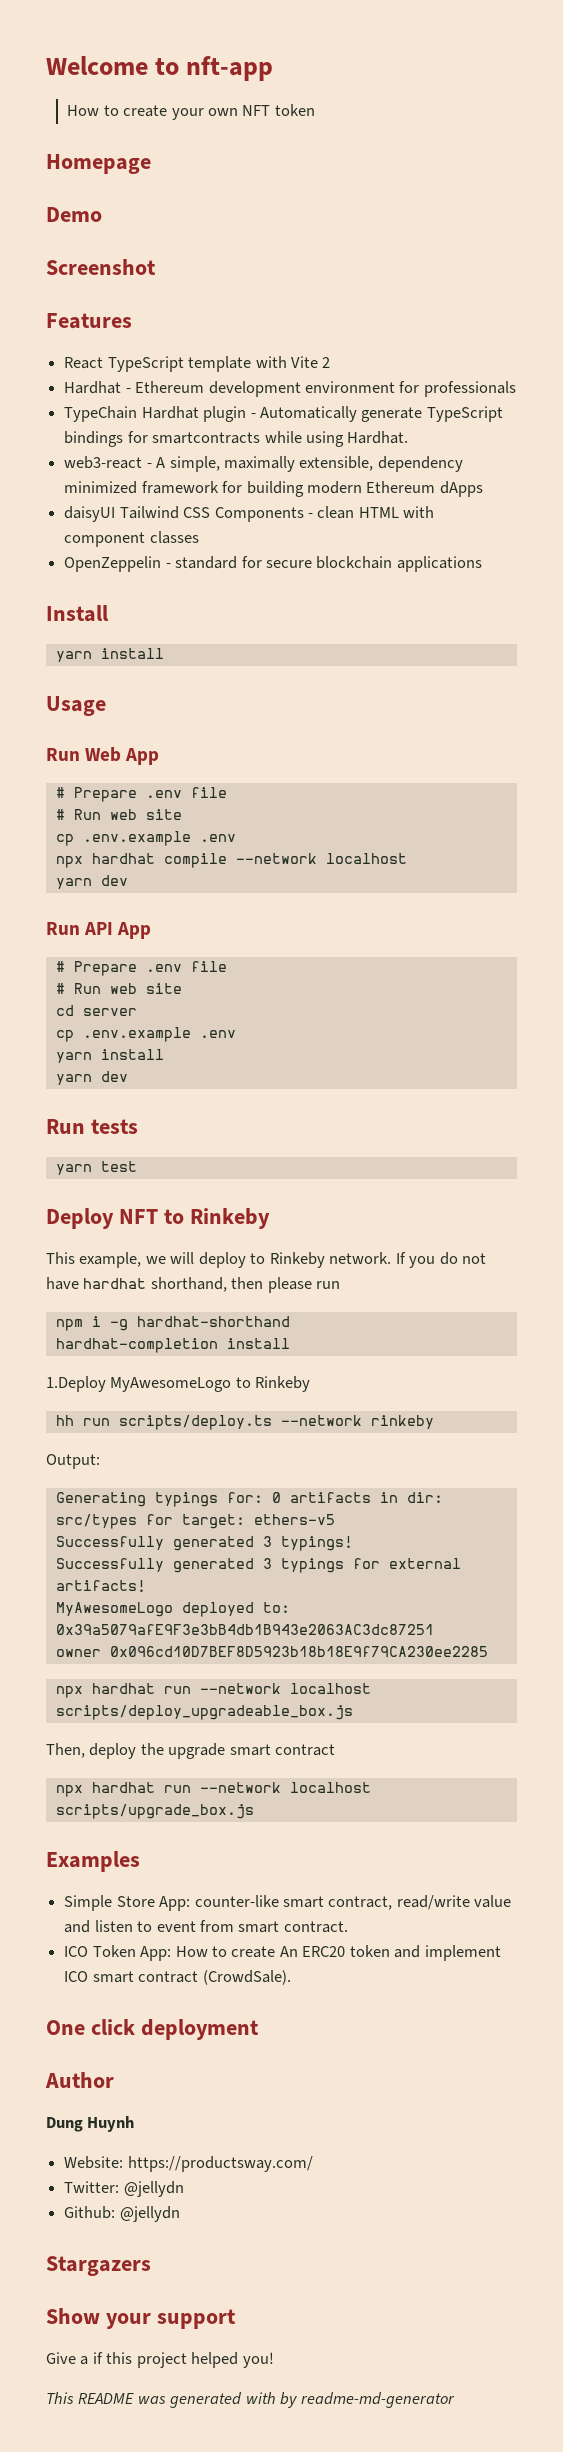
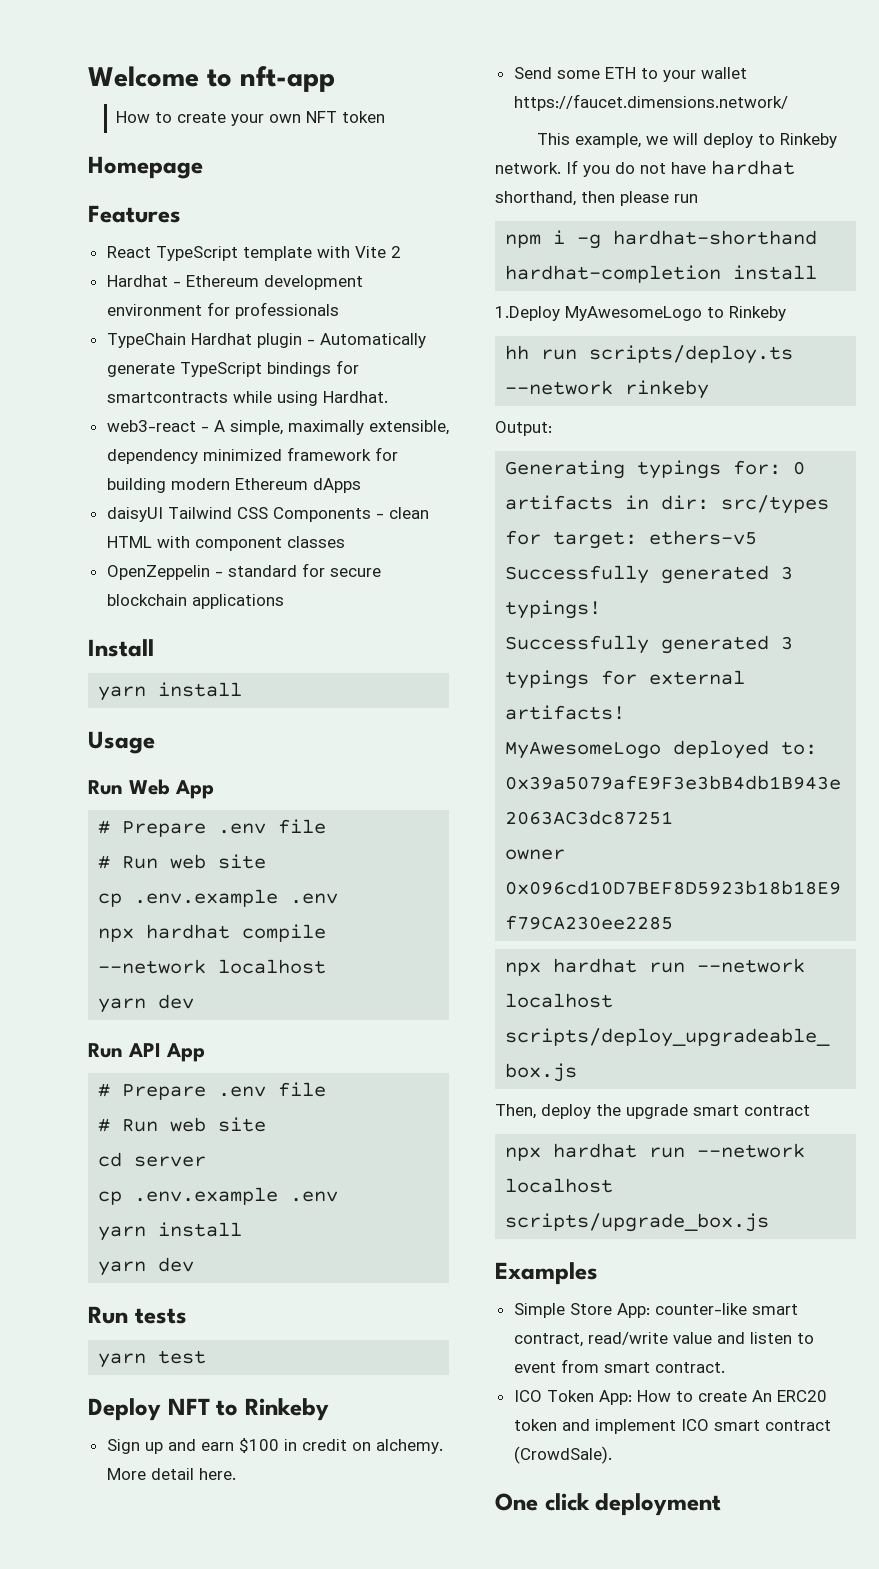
- Demo
- Screenshot
+ Sign up and earn $100 in credit on alchemy. More detail here.
+ Send some ETH to your wallet https://faucet.dimensions.network/
- Author
- Dung Huynh
- Website: https://productsway.com/
- Twitter: @jellydn
- Github: @jellydn
- Stargazers
- Show your support
- Give a if this project helped you!
- This README was generated with by readme-md-generator

